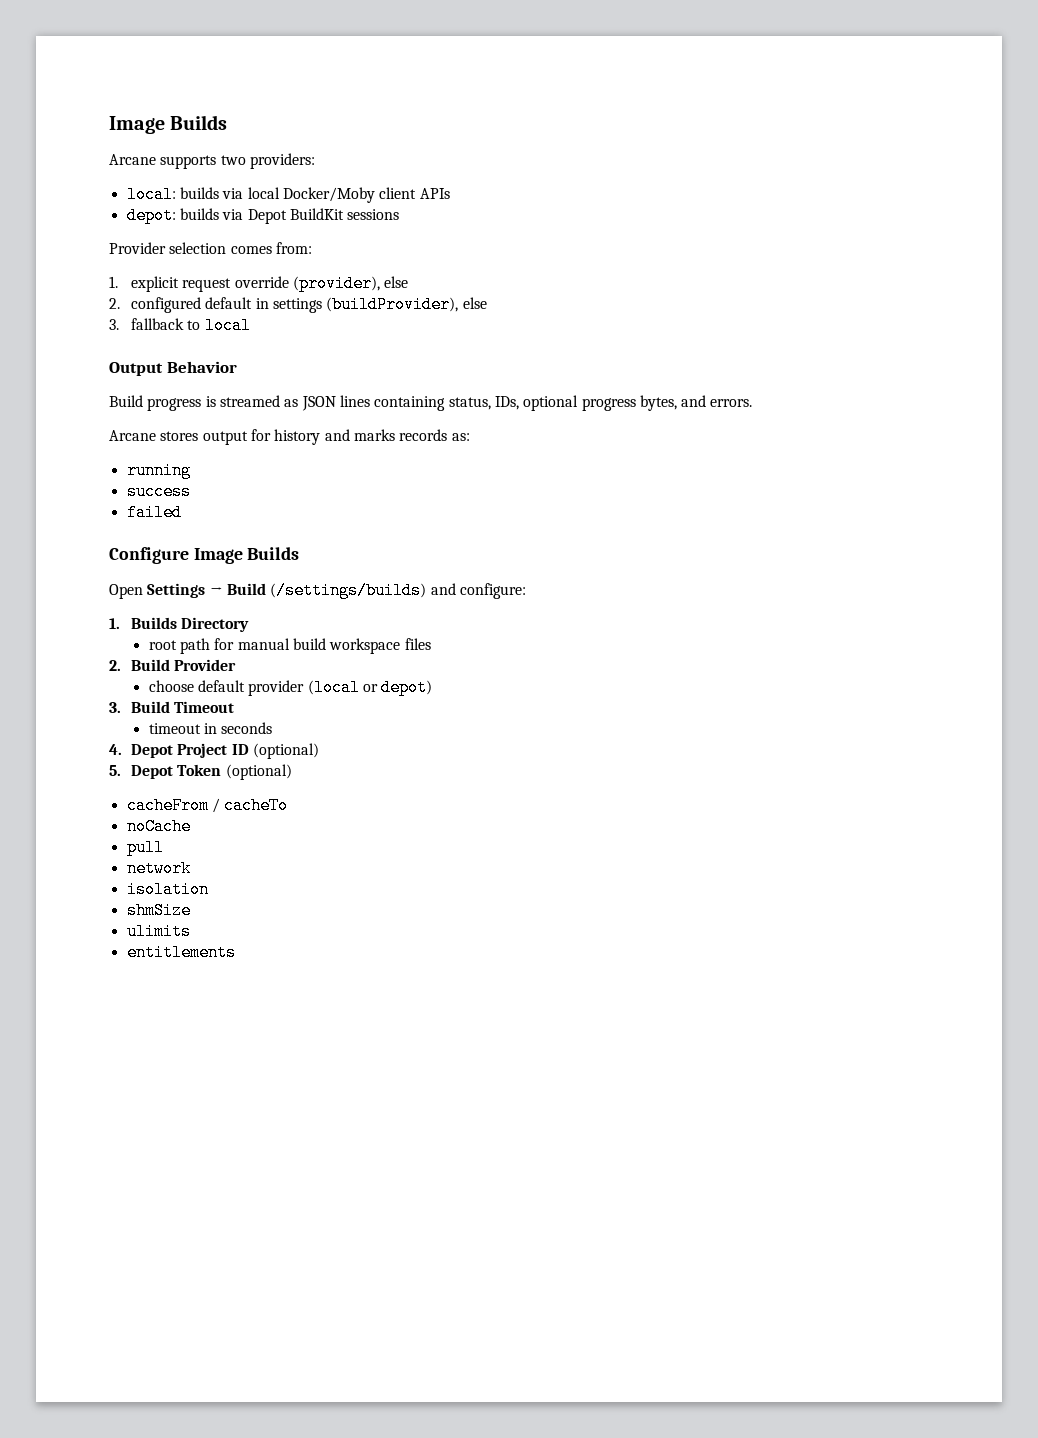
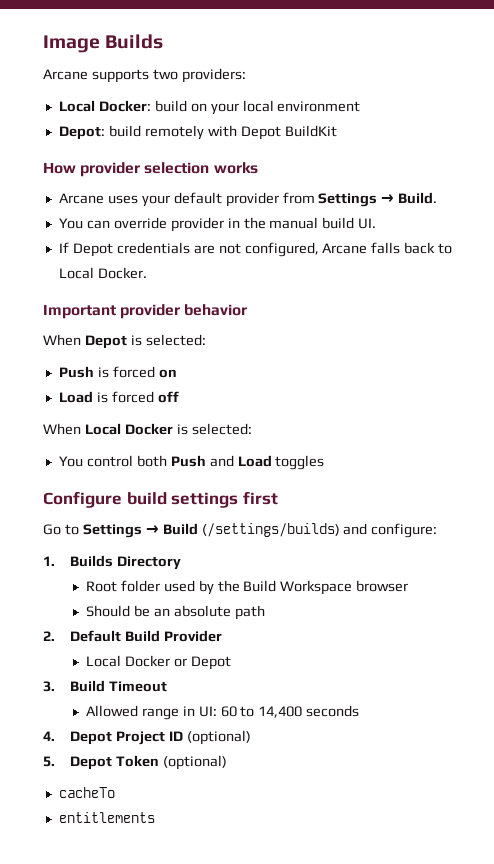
- local: builds via local Docker/Moby client APIs
- depot: builds via Depot BuildKit sessions
- Provider selection comes from:
- 1. explicit request override (provider), else
- 2. configured default in settings (buildProvider), else
- 3. fallback to local
- Output Behavior
- Build progress is streamed as JSON lines containing status, IDs, optional progress bytes, and errors.
- Arcane stores output for history and marks records as:
- running
- success
- failed
- Configure Image Builds
- Open Settings → Build (/settings/builds) and configure:
+ Local Docker: build on your local environment
+ Depot: build remotely with Depot BuildKit
+ How provider selection works
+ Arcane uses your default provider from Settings → Build.
+ You can override provider in the manual build UI.
+ If Depot credentials are not configured, Arcane falls back to Local Docker.
+ Important provider behavior
+ When Depot is selected:
+ Push is forced on
+ Load is forced off
+ When Local Docker is selected:
+ You control both Push and Load toggles
+ Configure build settings first
+ Go to Settings → Build (/settings/builds) and configure:
- root path for manual build workspace files
- 2. Build Provider
+ Root folder used by the Build Workspace browser
+ Should be an absolute path
+ 2. Default Build Provider
- choose default provider (local or depot)
+ Local Docker or Depot
  3. Build Timeout
- timeout in seconds
+ Allowed range in UI: 60 to 14,400 seconds
- cacheFrom / cacheTo
+ cacheTo
- noCache
- pull
- network
- isolation
- shmSize
- ulimits

